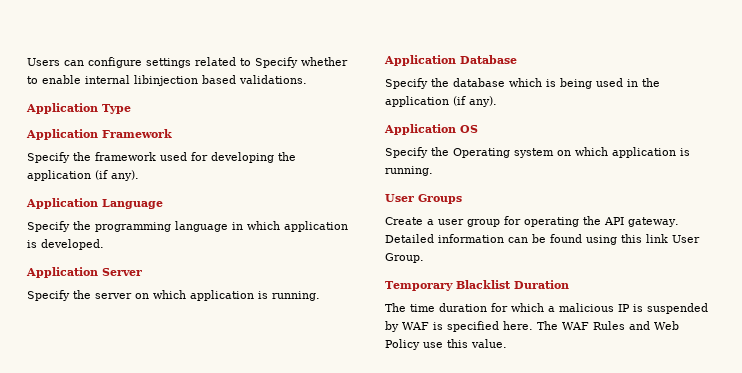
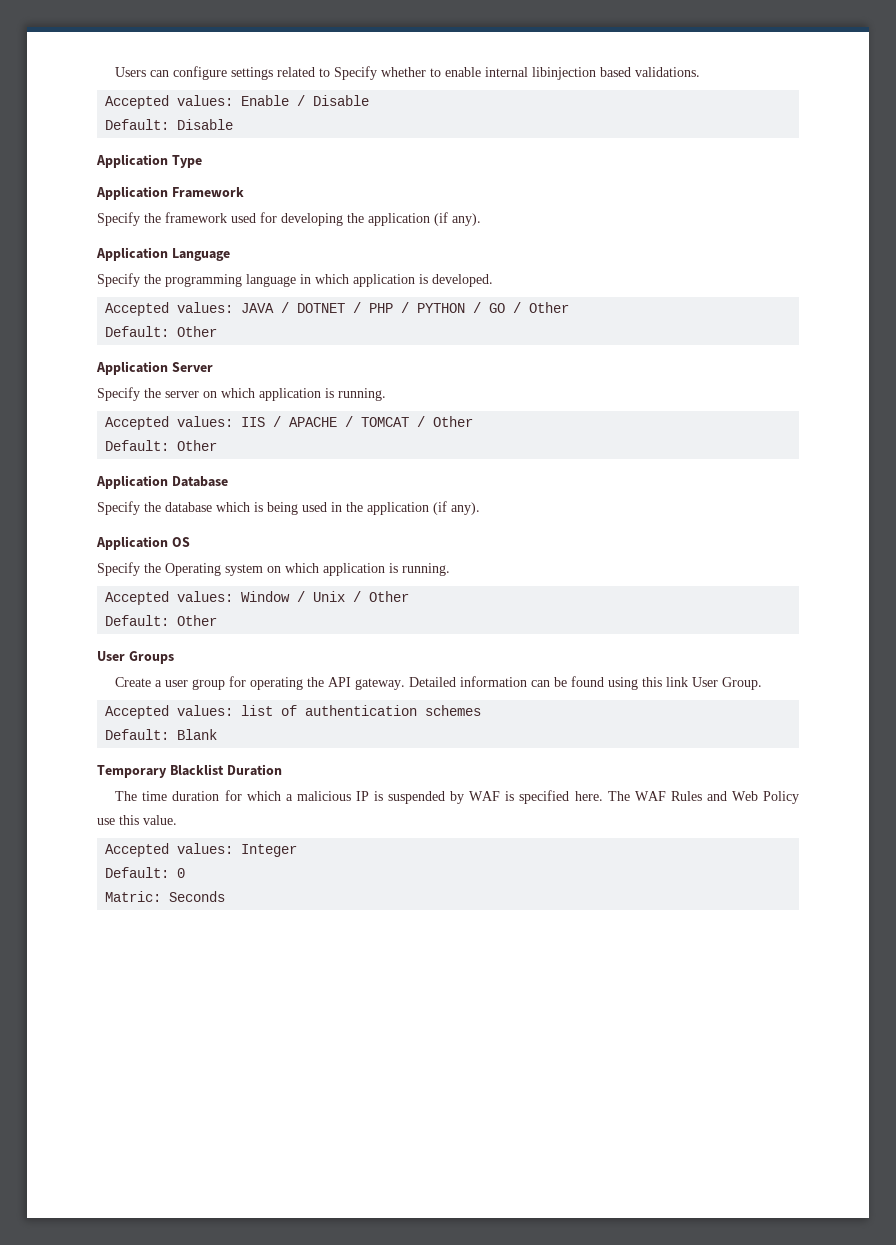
+ Accepted values: Enable / Disable
+ Default: Disable
+ Accepted values: JAVA / DOTNET / PHP / PYTHON / GO / Other
+ Default: Other
+ Accepted values: IIS / APACHE / TOMCAT / Other
+ Default: Other
+ Accepted values: Window / Unix / Other
+ Default: Other
+ Accepted values: list of authentication schemes
+ Default: Blank
+ Accepted values: Integer
+ Default: 0
+ Matric: Seconds

